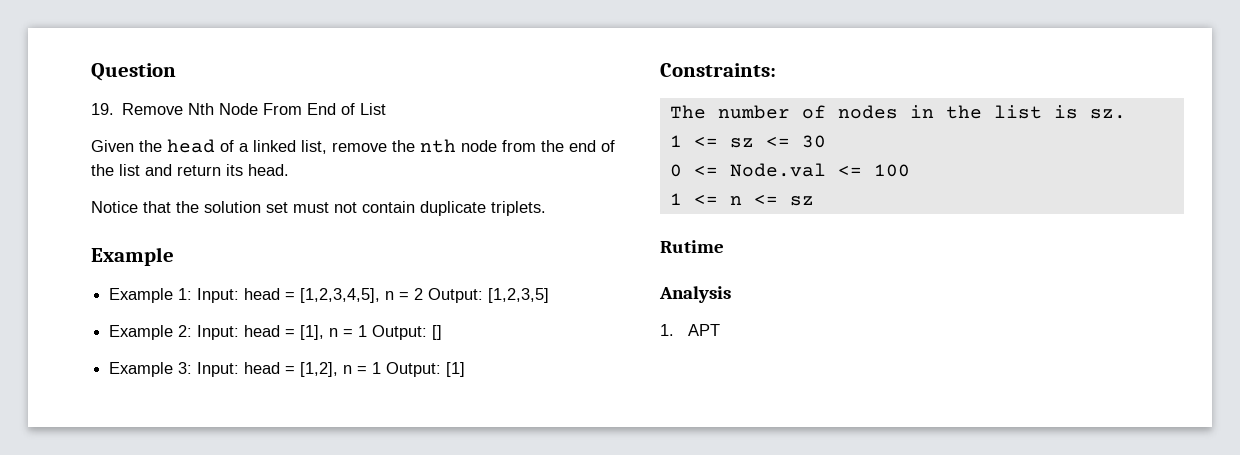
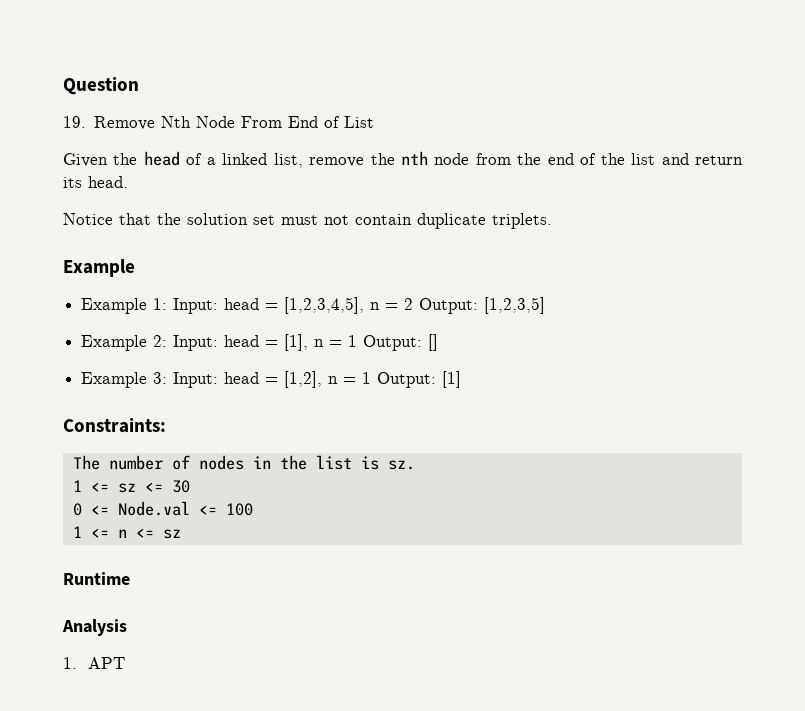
- Rutime
+ Runtime

